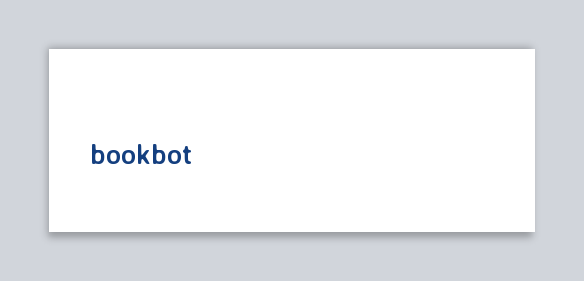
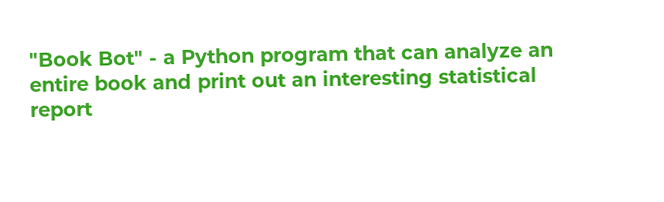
- bookbot
+ "Book Bot" - a Python program that can analyze an entire book and print out an interesting statistical report

